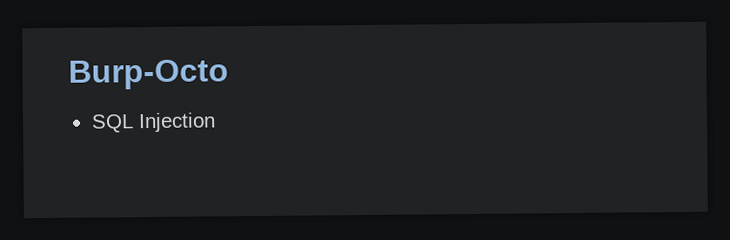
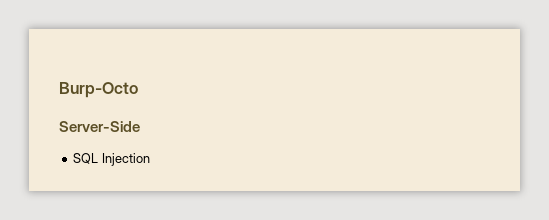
+ Server-Side

